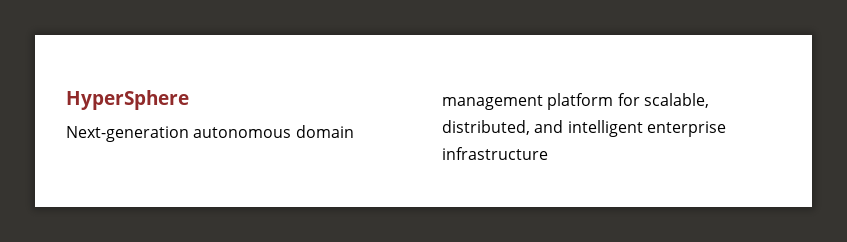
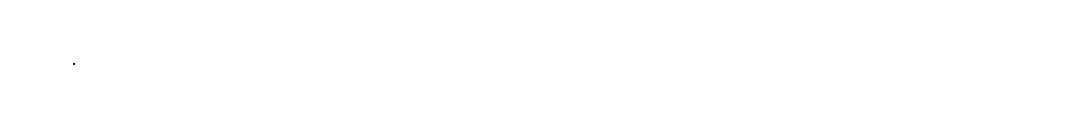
- HyperSphere
- Next-generation autonomous domain management platform for scalable, distributed, and intelligent enterprise infrastructure
+ .

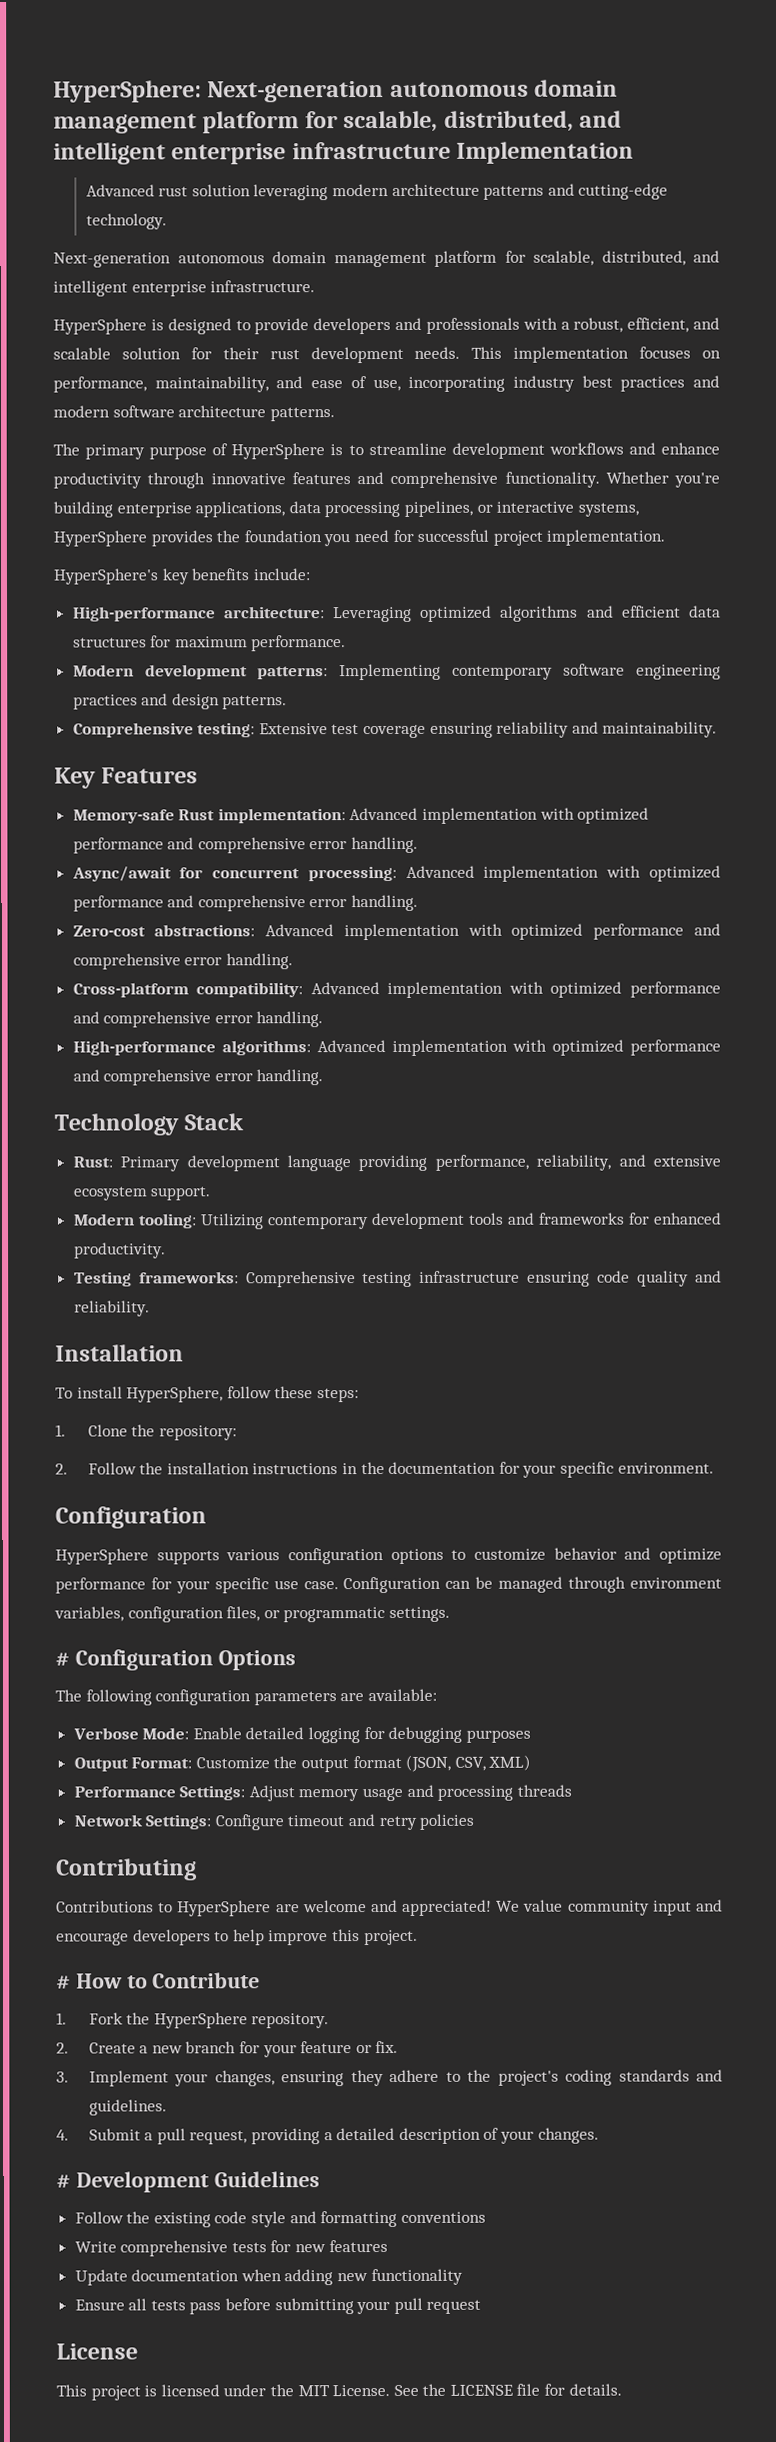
- .
+ HyperSphere: Next-generation autonomous domain management platform for scalable, distributed, and intelligent enterprise infrastructure Implementation
+ Advanced rust solution leveraging modern architecture patterns and cutting-edge technology.
+ Next-generation autonomous domain management platform for scalable, distributed, and intelligent enterprise infrastructure.
+ HyperSphere is designed to provide developers and professionals with a robust, efficient, and scalable solution for their rust development needs. This implementation focuses on performance, maintainability, and ease of use, incorporating industry best practices and modern software architecture patterns.
+ The primary purpose of HyperSphere is to streamline development workflows and enhance productivity through innovative features and comprehensive functionality. Whether you're building enterprise applications, data processing pipelines, or interactive systems, HyperSphere provides the foundation you need for successful project implementation.
+ HyperSphere's key benefits include:
+ High-performance architecture: Leveraging optimized algorithms and efficient data structures for maximum performance.
+ Modern development patterns: Implementing contemporary software engineering practices and design patterns.
+ Comprehensive testing: Extensive test coverage ensuring reliability and maintainability.
+ Key Features
+ Memory-safe Rust implementation: Advanced implementation with optimized performance and comprehensive error handling.
+ Async/await for concurrent processing: Advanced implementation with optimized performance and comprehensive error handling.
+ Zero-cost abstractions: Advanced implementation with optimized performance and comprehensive error handling.
+ Cross-platform compatibility: Advanced implementation with optimized performance and comprehensive error handling.
+ High-performance algorithms: Advanced implementation with optimized performance and comprehensive error handling.
+ Technology Stack
+ Rust: Primary development language providing performance, reliability, and extensive ecosystem support.
+ Modern tooling: Utilizing contemporary development tools and frameworks for enhanced productivity.
+ Testing frameworks: Comprehensive testing infrastructure ensuring code quality and reliability.
+ Installation
+ To install HyperSphere, follow these steps:
+ 1. Clone the repository:
+ 2. Follow the installation instructions in the documentation for your specific environment.
+ Configuration
+ HyperSphere supports various configuration options to customize behavior and optimize performance for your specific use case. Configuration can be managed through environment variables, configuration files, or programmatic settings.
+ # Configuration Options
+ The following configuration parameters are available:
+ Verbose Mode: Enable detailed logging for debugging purposes
+ Output Format: Customize the output format (JSON, CSV, XML)
+ Performance Settings: Adjust memory usage and processing threads
+ Network Settings: Configure timeout and retry policies
+ Contributing
+ Contributions to HyperSphere are welcome and appreciated! We value community input and encourage developers to help improve this project.
+ # How to Contribute
+ 1. Fork the HyperSphere repository.
+ 2. Create a new branch for your feature or fix.
+ 3. Implement your changes, ensuring they adhere to the project's coding standards and guidelines.
+ 4. Submit a pull request, providing a detailed description of your changes.
+ # Development Guidelines
+ Follow the existing code style and formatting conventions
+ Write comprehensive tests for new features
+ Update documentation when adding new functionality
+ Ensure all tests pass before submitting your pull request
+ License
+ This project is licensed under the MIT License. See the LICENSE file for details.

